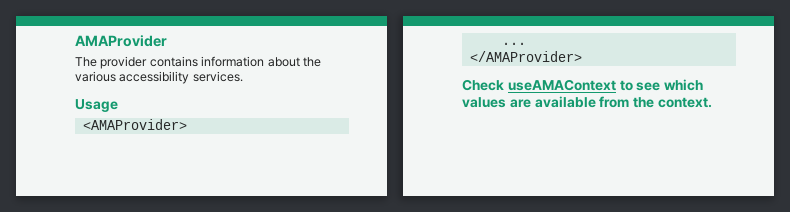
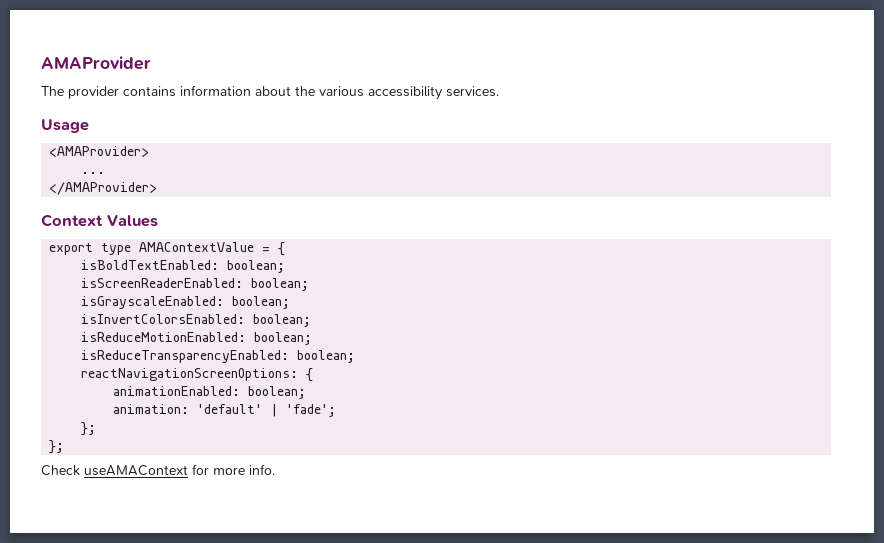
- Check useAMAContext to see which values are available from the context.
+ Context Values
+ export type AMAContextValue = {
+ isBoldTextEnabled: boolean;
+ isScreenReaderEnabled: boolean;
+ isGrayscaleEnabled: boolean;
+ isInvertColorsEnabled: boolean;
+ isReduceMotionEnabled: boolean;
+ isReduceTransparencyEnabled: boolean;
+ reactNavigationScreenOptions: {
+ animationEnabled: boolean;
+ animation: 'default' | 'fade';
+ };
+ };
+ Check useAMAContext for more info.

